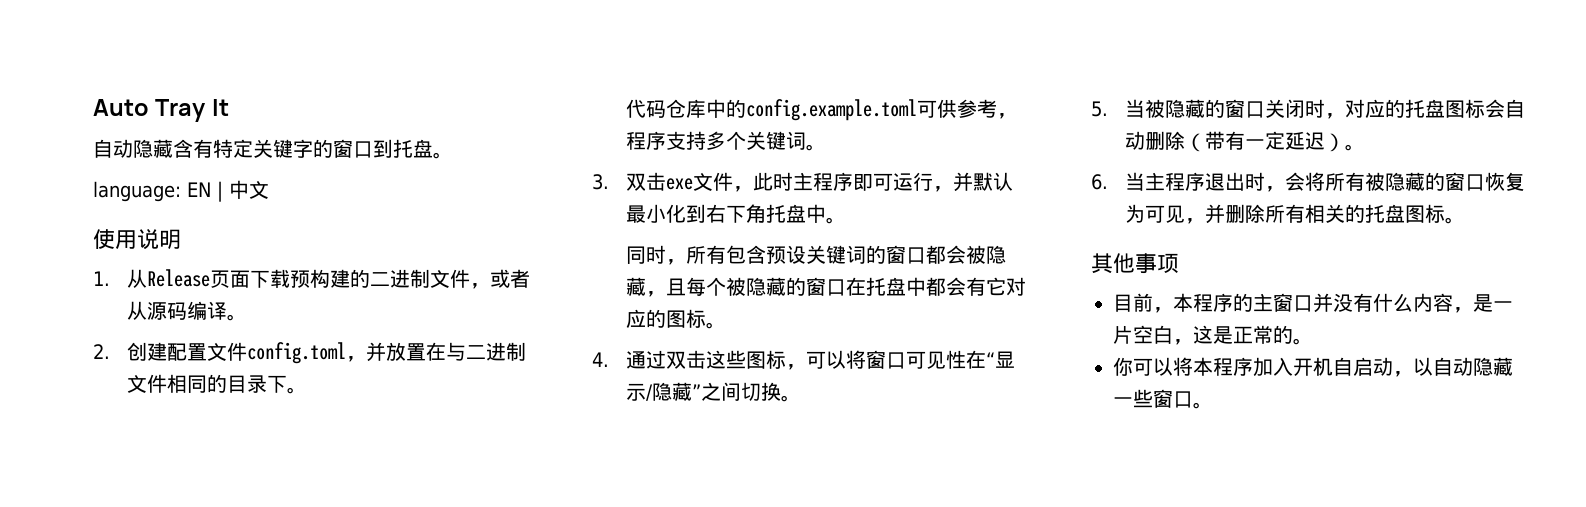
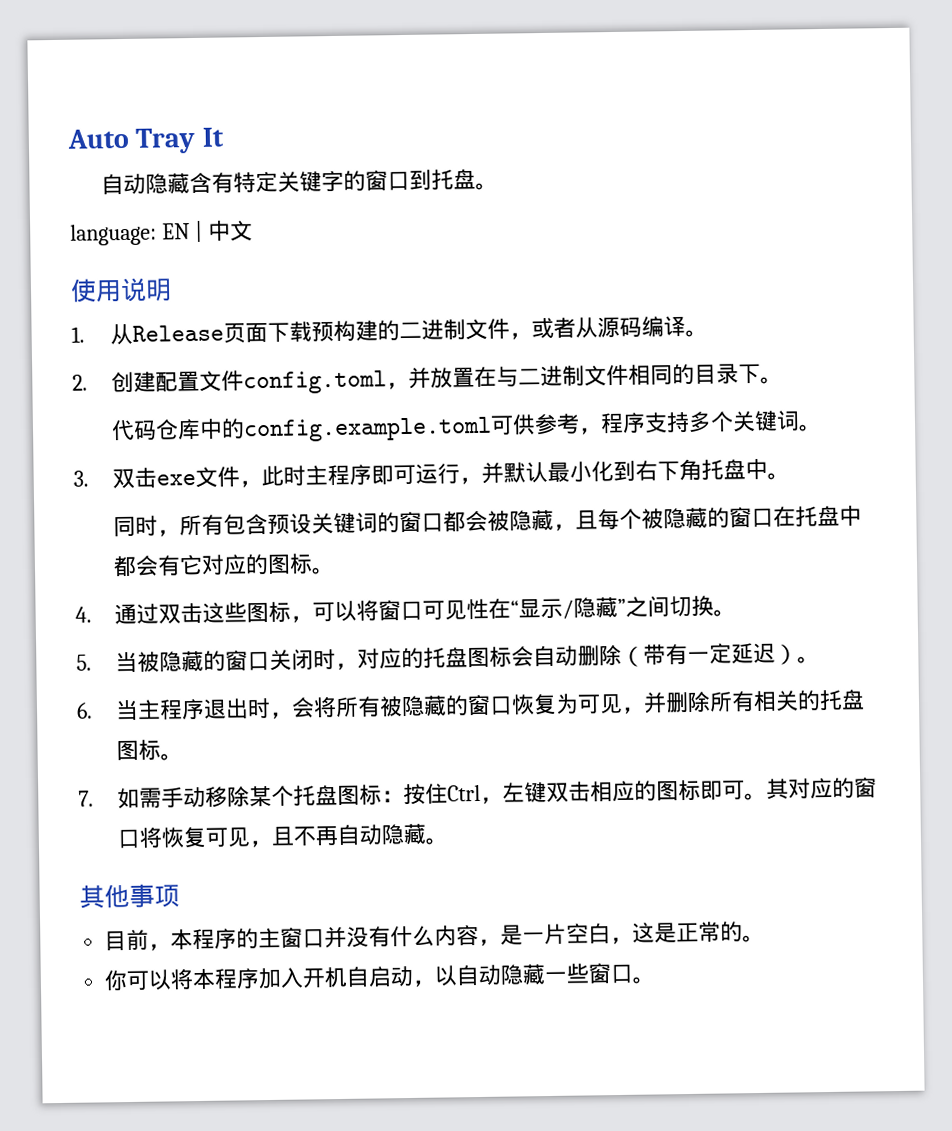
+ 7.如需手动移除某个托盘图标：按住Ctrl，左键双击相应的图标即可。其对应的窗口将恢复可见，且不再自动隐藏。

